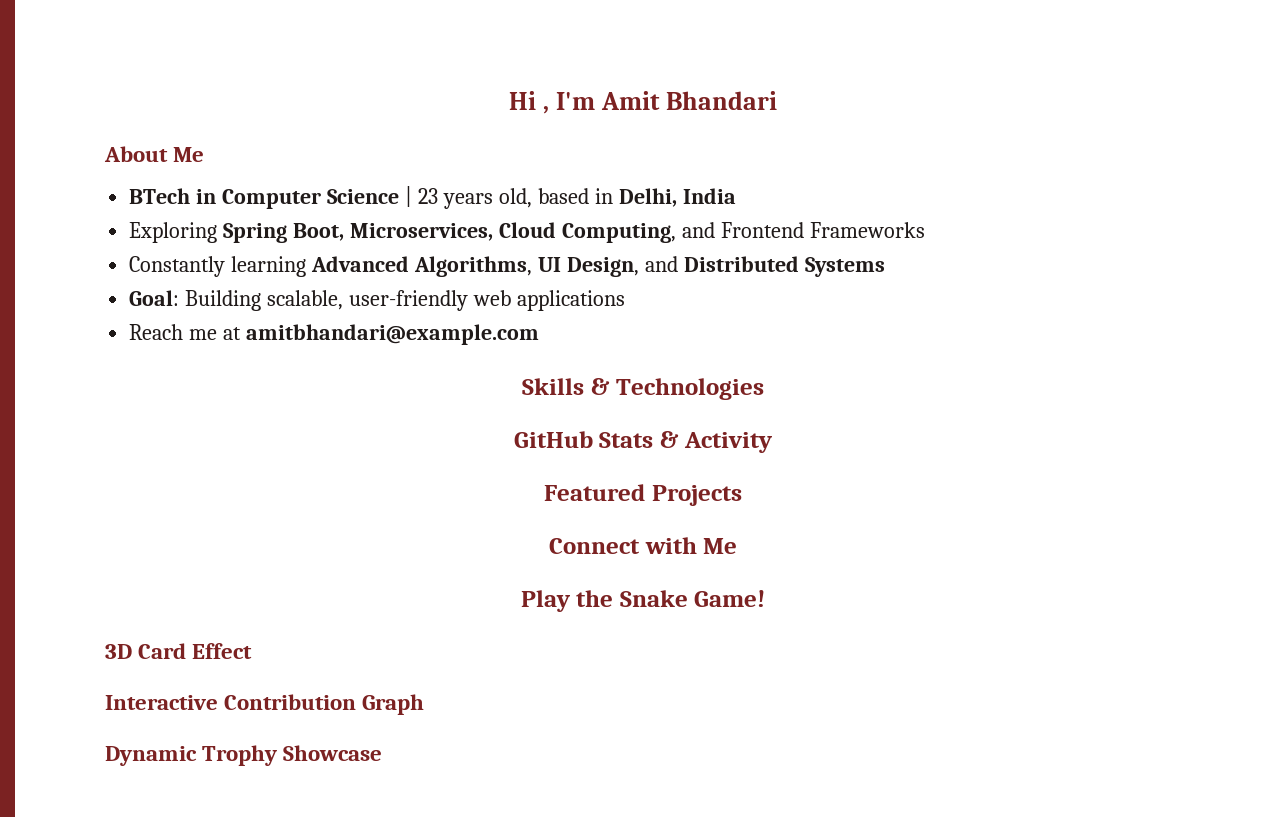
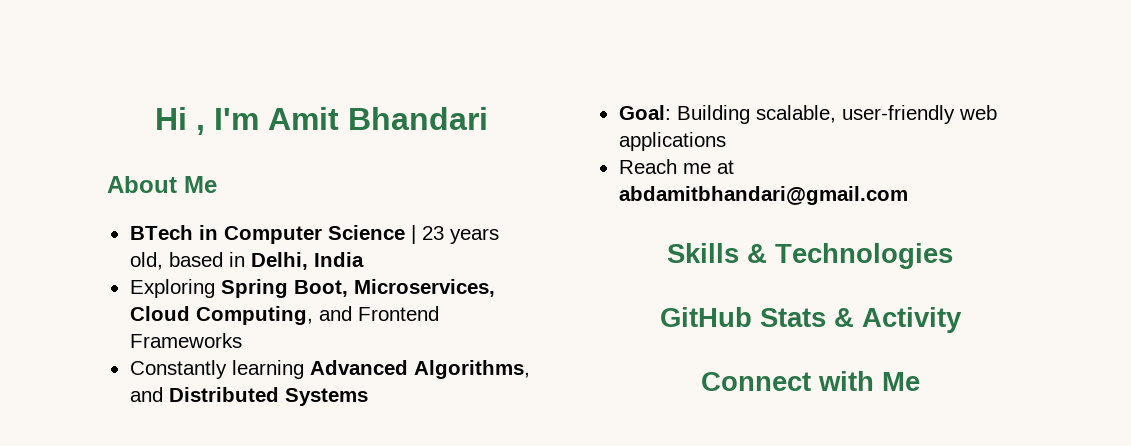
- Constantly learning Advanced Algorithms, UI Design, and Distributed Systems
+ Constantly learning Advanced Algorithms, and Distributed Systems
- Reach me at amitbhandari@example.com
+ Reach me at abdamitbhandari@gmail.com
- Featured Projects
- Play the Snake Game!
- 3D Card Effect
- Interactive Contribution Graph
- Dynamic Trophy Showcase

